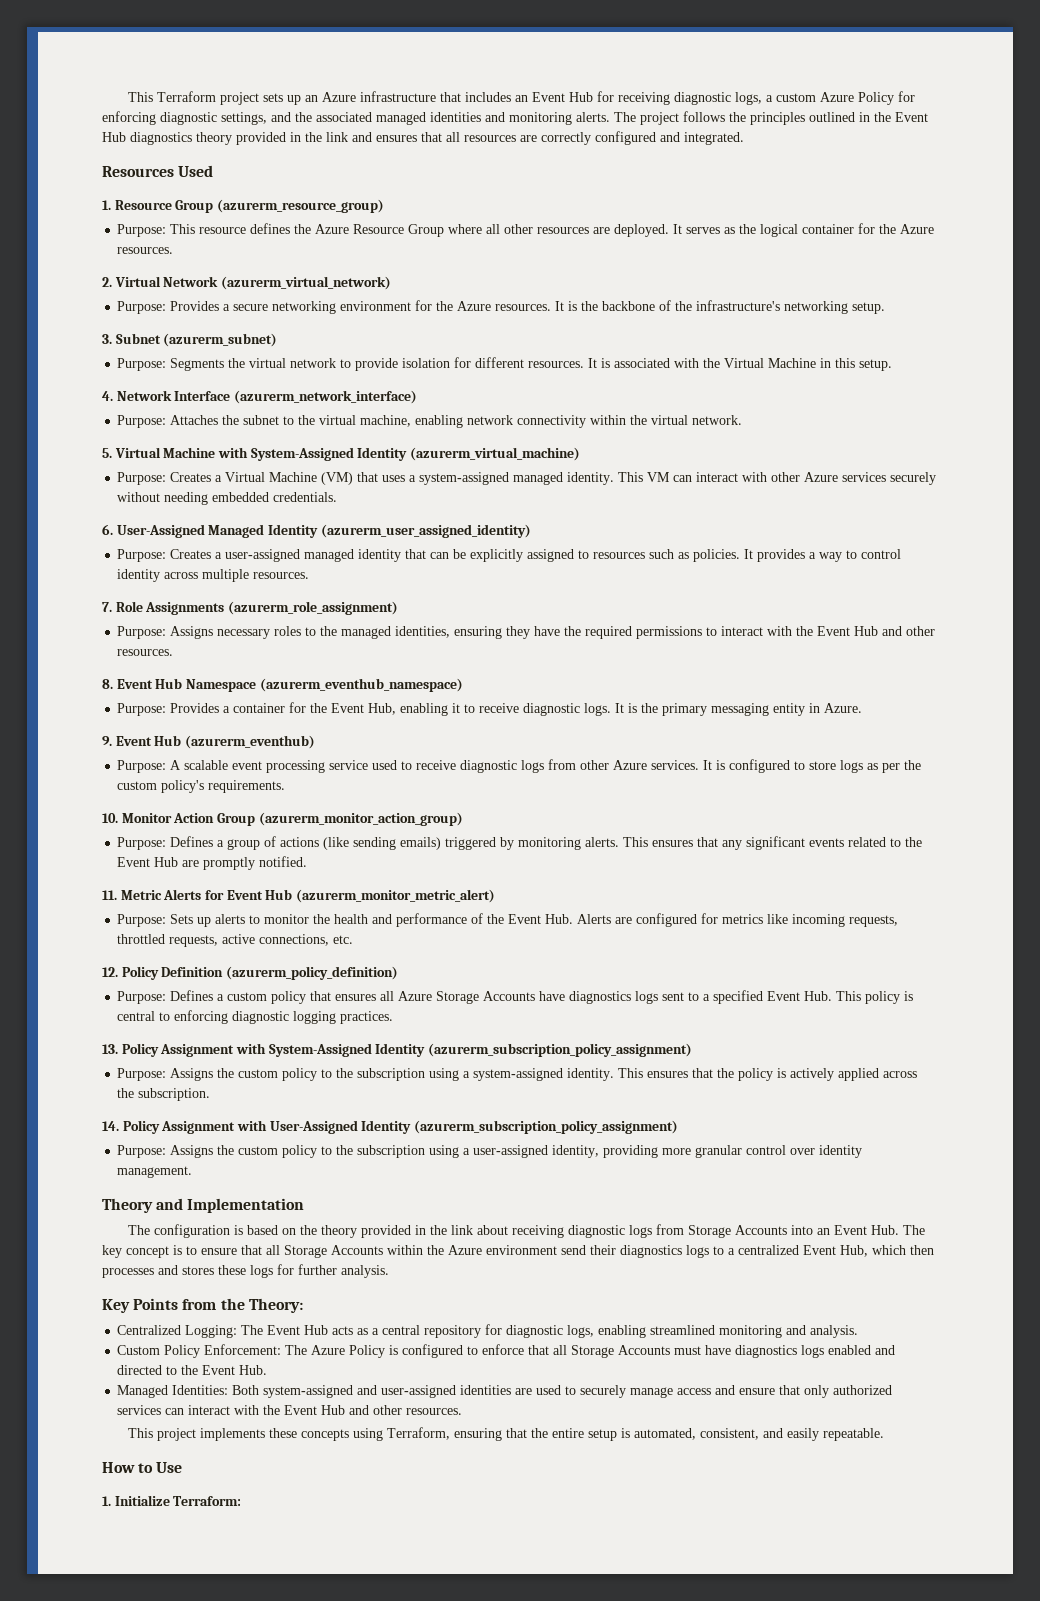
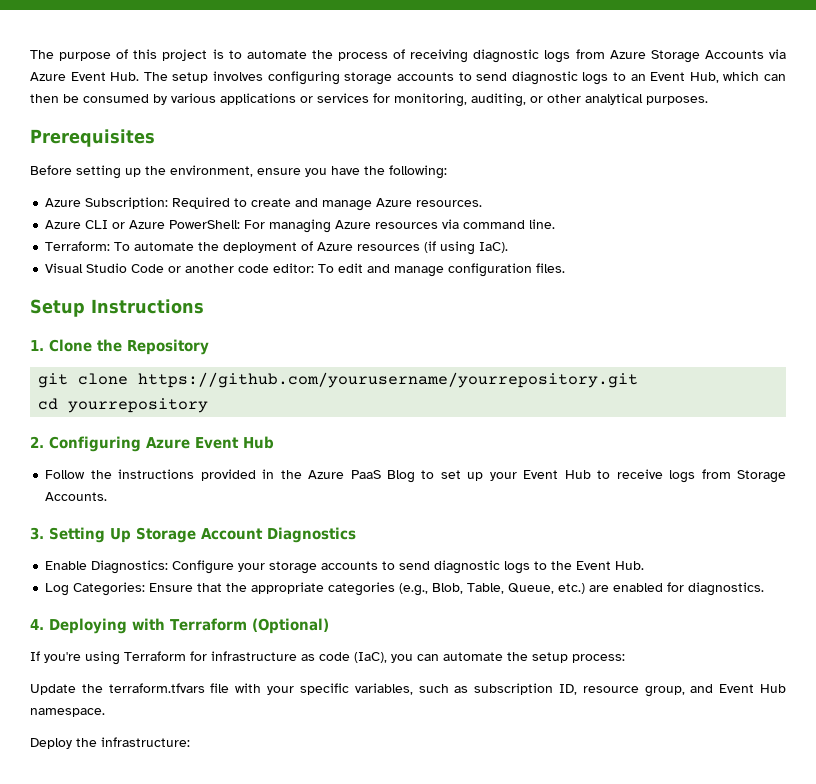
- This Terraform project sets up an Azure infrastructure that includes an Event Hub for receiving diagnostic logs, a custom Azure Policy for enforcing diagnostic settings, and the associated managed identities and monitoring alerts. The project follows the principles outlined in the Event Hub diagnostics theory provided in the link and ensures that all resources are correctly configured and integrated.
- Resources Used
- 1. Resource Group (azurerm_resource_group)
- Purpose: This resource defines the Azure Resource Group where all other resources are deployed. It serves as the logical container for the Azure resources.
- 2. Virtual Network (azurerm_virtual_network)
- Purpose: Provides a secure networking environment for the Azure resources. It is the backbone of the infrastructure's networking setup.
- 3. Subnet (azurerm_subnet)
- Purpose: Segments the virtual network to provide isolation for different resources. It is associated with the Virtual Machine in this setup.
- 4. Network Interface (azurerm_network_interface)
- Purpose: Attaches the subnet to the virtual machine, enabling network connectivity within the virtual network.
- 5. Virtual Machine with System-Assigned Identity (azurerm_virtual_machine)
- Purpose: Creates a Virtual Machine (VM) that uses a system-assigned managed identity. This VM can interact with other Azure services securely without needing embedded credentials.
- 6. User-Assigned Managed Identity (azurerm_user_assigned_identity)
- Purpose: Creates a user-assigned managed identity that can be explicitly assigned to resources such as policies. It provides a way to control identity across multiple resources.
- 7. Role Assignments (azurerm_role_assignment)
- Purpose: Assigns necessary roles to the managed identities, ensuring they have the required permissions to interact with the Event Hub and other resources.
- 8. Event Hub Namespace (azurerm_eventhub_namespace)
- Purpose: Provides a container for the Event Hub, enabling it to receive diagnostic logs. It is the primary messaging entity in Azure.
- 9. Event Hub (azurerm_eventhub)
- Purpose: A scalable event processing service used to receive diagnostic logs from other Azure services. It is configured to store logs as per the custom policy's requirements.
- 10. Monitor Action Group (azurerm_monitor_action_group)
- Purpose: Defines a group of actions (like sending emails) triggered by monitoring alerts. This ensures that any significant events related to the Event Hub are promptly notified.
- 11. Metric Alerts for Event Hub (azurerm_monitor_metric_alert)
- Purpose: Sets up alerts to monitor the health and performance of the Event Hub. Alerts are configured for metrics like incoming requests, throttled requests, active connections, etc.
- 12. Policy Definition (azurerm_policy_definition)
- Purpose: Defines a custom policy that ensures all Azure Storage Accounts have diagnostics logs sent to a specified Event Hub. This policy is central to enforcing diagnostic logging practices.
- 13. Policy Assignment with System-Assigned Identity (azurerm_subscription_policy_assignment)
- Purpose: Assigns the custom policy to the subscription using a system-assigned identity. This ensures that the policy is actively applied across the subscription.
- 14. Policy Assignment with User-Assigned Identity (azurerm_subscription_policy_assignment)
- Purpose: Assigns the custom policy to the subscription using a user-assigned identity, providing more granular control over identity management.
- Theory and Implementation
- The configuration is based on the theory provided in the link about receiving diagnostic logs from Storage Accounts into an Event Hub. The key concept is to ensure that all Storage Accounts within the Azure environment send their diagnostics logs to a centralized Event Hub, which then processes and stores these logs for further analysis.
- Key Points from the Theory:
- Centralized Logging: The Event Hub acts as a central repository for diagnostic logs, enabling streamlined monitoring and analysis.
- Custom Policy Enforcement: The Azure Policy is configured to enforce that all Storage Accounts must have diagnostics logs enabled and directed to the Event Hub.
- Managed Identities: Both system-assigned and user-assigned identities are used to securely manage access and ensure that only authorized services can interact with the Event Hub and other resources.
- This project implements these concepts using Terraform, ensuring that the entire setup is automated, consistent, and easily repeatable.
- How to Use
- 1. Initialize Terraform:
+ The purpose of this project is to automate the process of receiving diagnostic logs from Azure Storage Accounts via Azure Event Hub. The setup involves configuring storage accounts to send diagnostic logs to an Event Hub, which can then be consumed by various applications or services for monitoring, auditing, or other analytical purposes.
+ Prerequisites
+ Before setting up the environment, ensure you have the following:
+ Azure Subscription: Required to create and manage Azure resources.
+ Azure CLI or Azure PowerShell: For managing Azure resources via command line.
+ Terraform: To automate the deployment of Azure resources (if using IaC).
+ Visual Studio Code or another code editor: To edit and manage configuration files.
+ Setup Instructions
+ 1. Clone the Repository
+ git clone https://github.com/yourusername/yourrepository.git
+ cd yourrepository
+ 2. Configuring Azure Event Hub
+ Follow the instructions provided in the Azure PaaS Blog to set up your Event Hub to receive logs from Storage Accounts.
+ 3. Setting Up Storage Account Diagnostics
+ Enable Diagnostics: Configure your storage accounts to send diagnostic logs to the Event Hub.
+ Log Categories: Ensure that the appropriate categories (e.g., Blob, Table, Queue, etc.) are enabled for diagnostics.
+ 4. Deploying with Terraform (Optional)
+ If you're using Terraform for infrastructure as code (IaC), you can automate the setup process:
+ Update the terraform.tfvars file with your specific variables, such as subscription ID, resource group, and Event Hub namespace.
+ Deploy the infrastructure:

